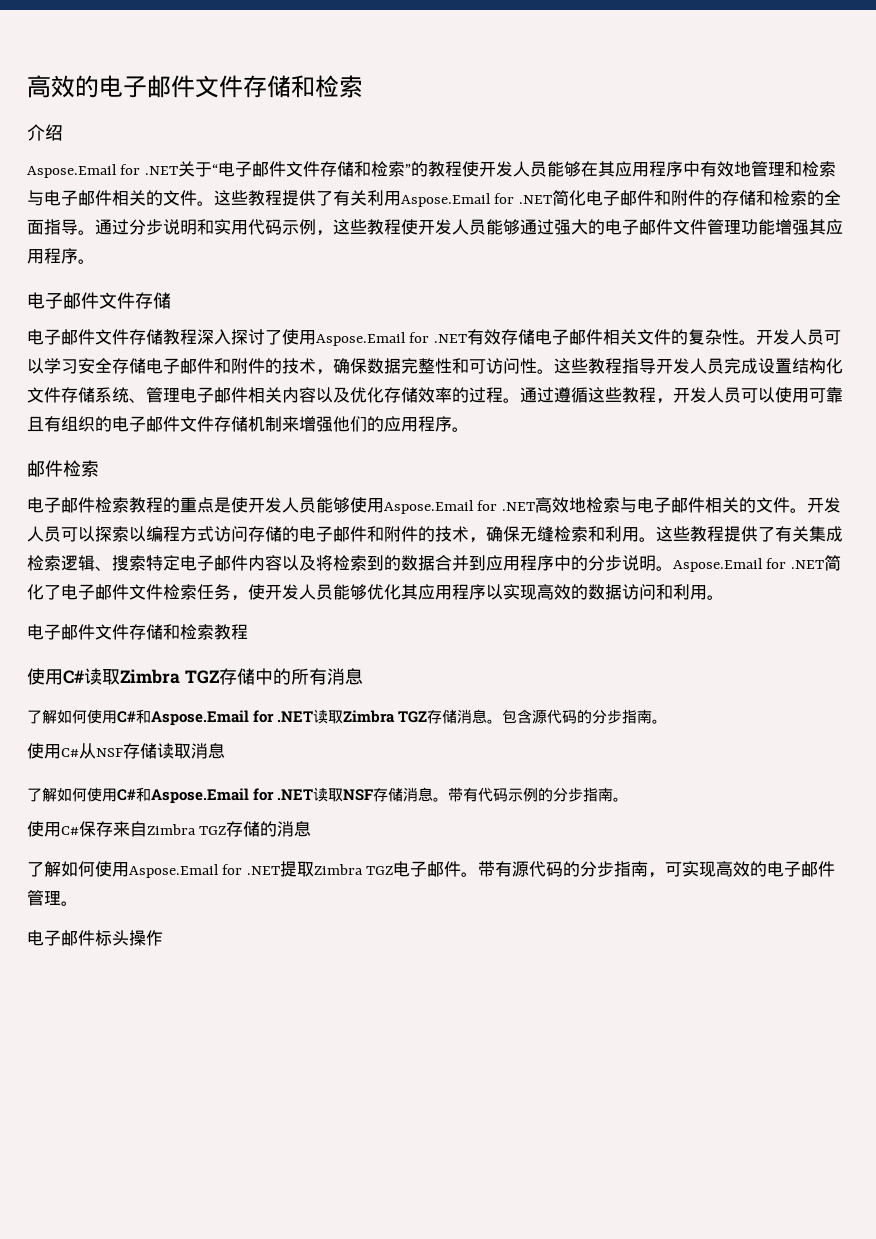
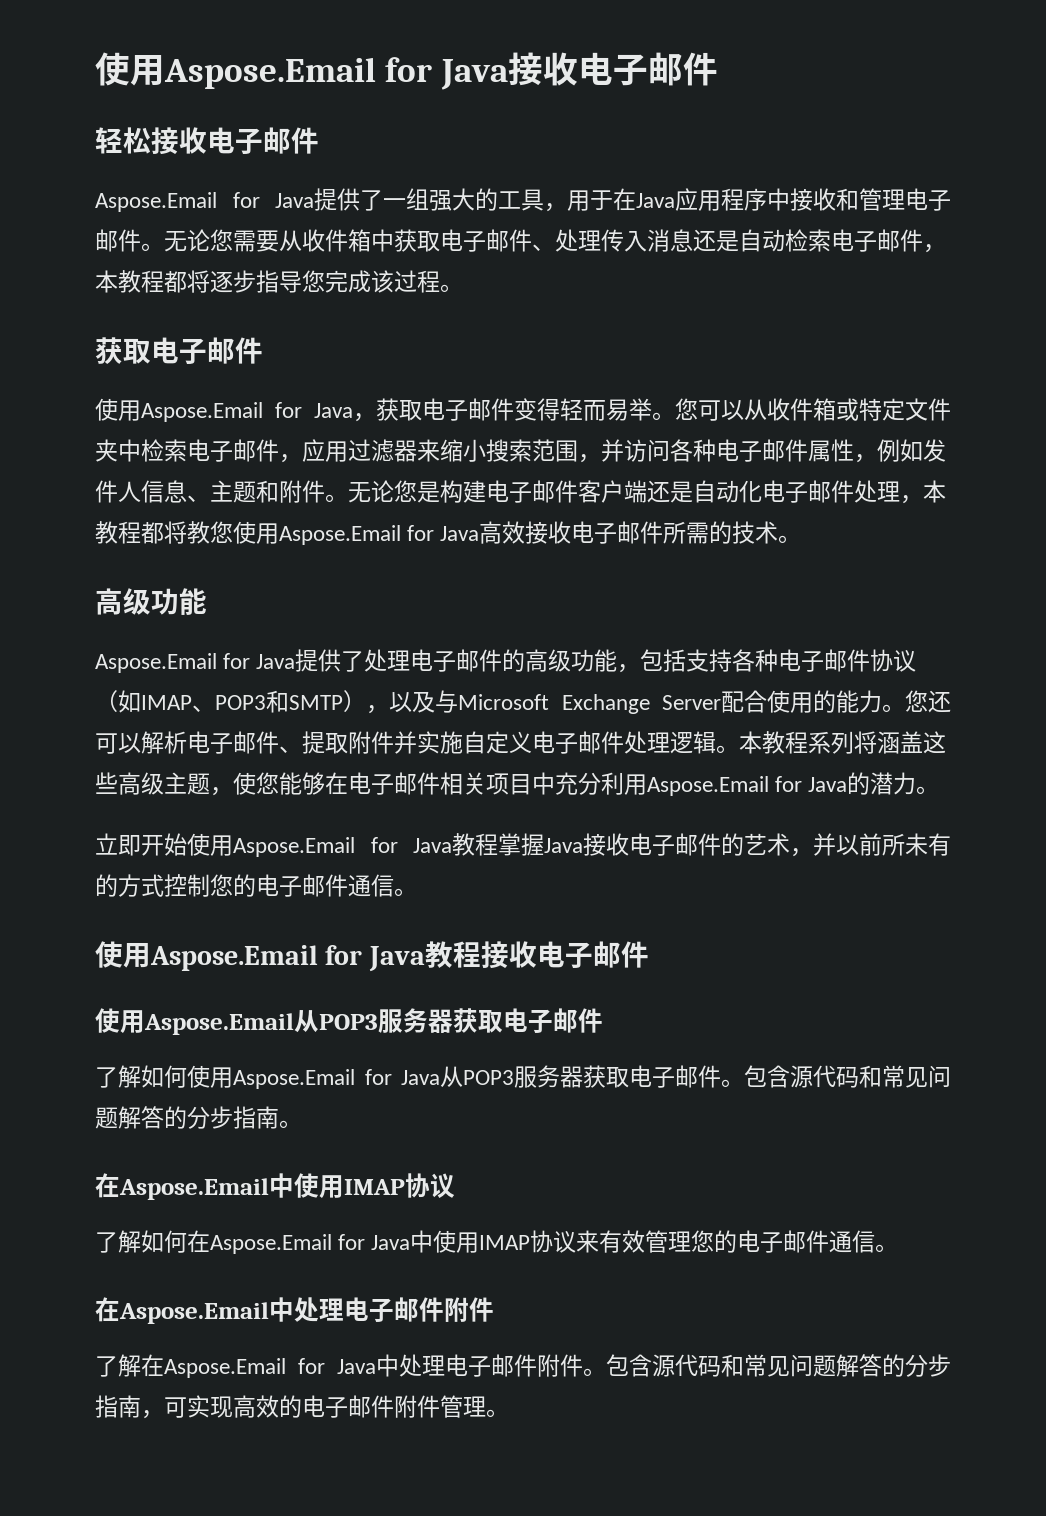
- 高效的电子邮件文件存储和检索
- 介绍
- Aspose.Email for .NET关于“电子邮件文件存储和检索”的教程使开发人员能够在其应用程序中有效地管理和检索与电子邮件相关的文件。这些教程提供了有关利用Aspose.Email for .NET简化电子邮件和附件的存储和检索的全面指导。通过分步说明和实用代码示例，这些教程使开发人员能够通过强大的电子邮件文件管理功能增强其应用程序。
- 电子邮件文件存储
- 电子邮件文件存储教程深入探讨了使用Aspose.Email for .NET有效存储电子邮件相关文件的复杂性。开发人员可以学习安全存储电子邮件和附件的技术，确保数据完整性和可访问性。这些教程指导开发人员完成设置结构化文件存储系统、管理电子邮件相关内容以及优化存储效率的过程。通过遵循这些教程，开发人员可以使用可靠且有组织的电子邮件文件存储机制来增强他们的应用程序。
- 邮件检索
- 电子邮件检索教程的重点是使开发人员能够使用Aspose.Email for .NET高效地检索与电子邮件相关的文件。开发人员可以探索以编程方式访问存储的电子邮件和附件的技术，确保无缝检索和利用。这些教程提供了有关集成检索逻辑、搜索特定电子邮件内容以及将检索到的数据合并到应用程序中的分步说明。Aspose.Email for .NET简化了电子邮件文件检索任务，使开发人员能够优化其应用程序以实现高效的数据访问和利用。
- 电子邮件文件存储和检索教程
- 使用C#读取Zimbra TGZ存储中的所有消息
- 了解如何使用C#和Aspose.Email for .NET读取Zimbra TGZ存储消息。包含源代码的分步指南。
- 使用C#从NSF存储读取消息
- 了解如何使用C#和Aspose.Email for .NET读取NSF存储消息。带有代码示例的分步指南。
- 使用C#保存来自Zimbra TGZ存储的消息
+ 使用Aspose.Email for Java接收电子邮件
+ 轻松接收电子邮件
+ Aspose.Email for Java提供了一组强大的工具，用于在Java应用程序中接收和管理电子邮件。无论您需要从收件箱中获取电子邮件、处理传入消息还是自动检索电子邮件，本教程都将逐步指导您完成该过程。
+ 获取电子邮件
+ 使用Aspose.Email for Java，获取电子邮件变得轻而易举。您可以从收件箱或特定文件夹中检索电子邮件，应用过滤器来缩小搜索范围，并访问各种电子邮件属性，例如发件人信息、主题和附件。无论您是构建电子邮件客户端还是自动化电子邮件处理，本教程都将教您使用Aspose.Email for Java高效接收电子邮件所需的技术。
+ 高级功能
+ Aspose.Email for Java提供了处理电子邮件的高级功能，包括支持各种电子邮件协议（如IMAP、POP3和SMTP），以及与Microsoft Exchange Server配合使用的能力。您还可以解析电子邮件、提取附件并实施自定义电子邮件处理逻辑。本教程系列将涵盖这些高级主题，使您能够在电子邮件相关项目中充分利用Aspose.Email for Java的潜力。
+ 立即开始使用Aspose.Email for Java教程掌握Java接收电子邮件的艺术，并以前所未有的方式控制您的电子邮件通信。
+ 使用Aspose.Email for Java教程接收电子邮件
+ 使用Aspose.Email从POP3服务器获取电子邮件
- 了解如何使用Aspose.Email for .NET提取Zimbra TGZ电子邮件。带有源代码的分步指南，可实现高效的电子邮件管理。
+ 了解如何使用Aspose.Email for Java从POP3服务器获取电子邮件。包含源代码和常见问题解答的分步指南。
+ 在Aspose.Email中使用IMAP协议
+ 了解如何在Aspose.Email for Java中使用IMAP协议来有效管理您的电子邮件通信。
+ 在Aspose.Email中处理电子邮件附件
+ 了解在Aspose.Email for Java中处理电子邮件附件。包含源代码和常见问题解答的分步指南，可实现高效的电子邮件附件管理。
- 电子邮件标头操作

